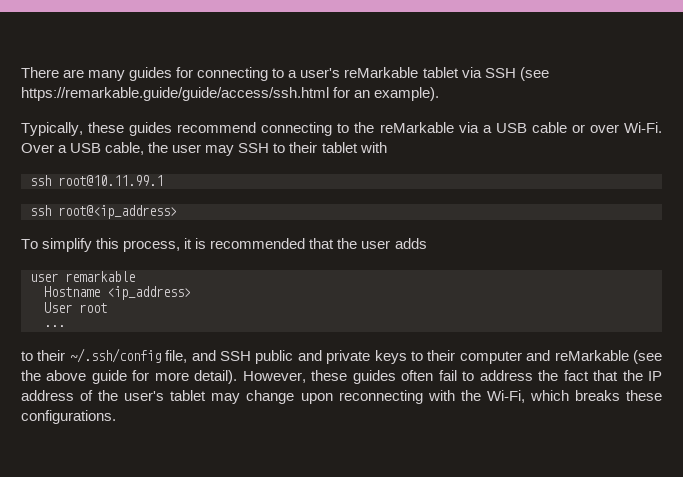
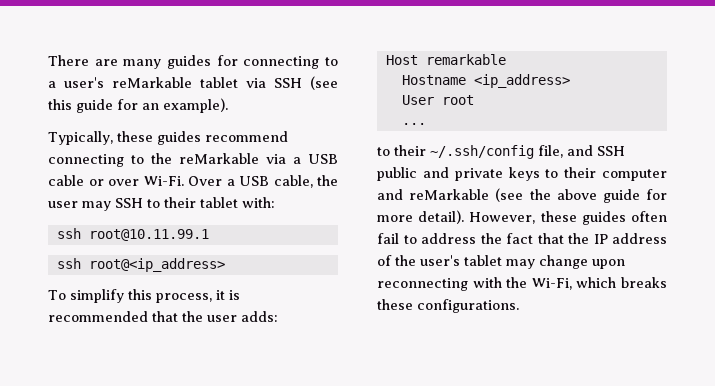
- There are many guides for connecting to a user's reMarkable tablet via SSH (see https://remarkable.guide/guide/access/ssh.html for an example).
+ There are many guides for connecting to a user's reMarkable tablet via SSH (see this guide for an example).
- Over a USB cable, the user may SSH to their tablet with
+ Over a USB cable, the user may SSH to their tablet with:
- To simplify this process, it is recommended that the user adds
- user remarkable
+ To simplify this process, it is recommended that the user adds:
+ Host remarkable

